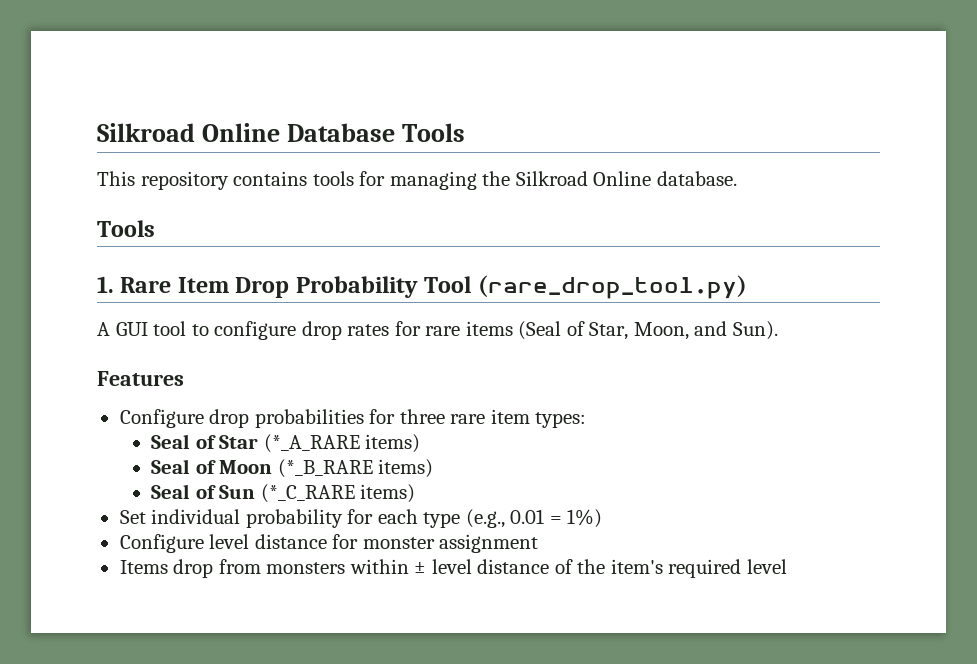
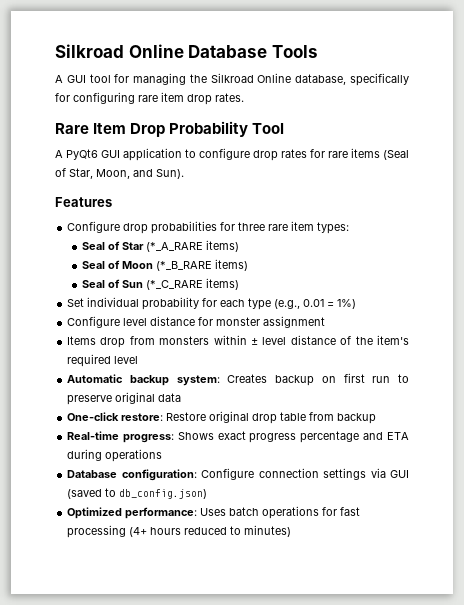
- This repository contains tools for managing the Silkroad Online database.
- Tools
- 1. Rare Item Drop Probability Tool (rare_drop_tool.py)
- A GUI tool to configure drop rates for rare items (Seal of Star, Moon, and Sun).
+ A GUI tool for managing the Silkroad Online database, specifically for configuring rare item drop rates.
+ Rare Item Drop Probability Tool
+ A PyQt6 GUI application to configure drop rates for rare items (Seal of Star, Moon, and Sun).
+ Automatic backup system: Creates backup on first run to preserve original data
+ One-click restore: Restore original drop table from backup
+ Real-time progress: Shows exact progress percentage and ETA during operations
+ Database configuration: Configure connection settings via GUI (saved to db_config.json)
+ Optimized performance: Uses batch operations for fast processing (4+ hours reduced to minutes)

